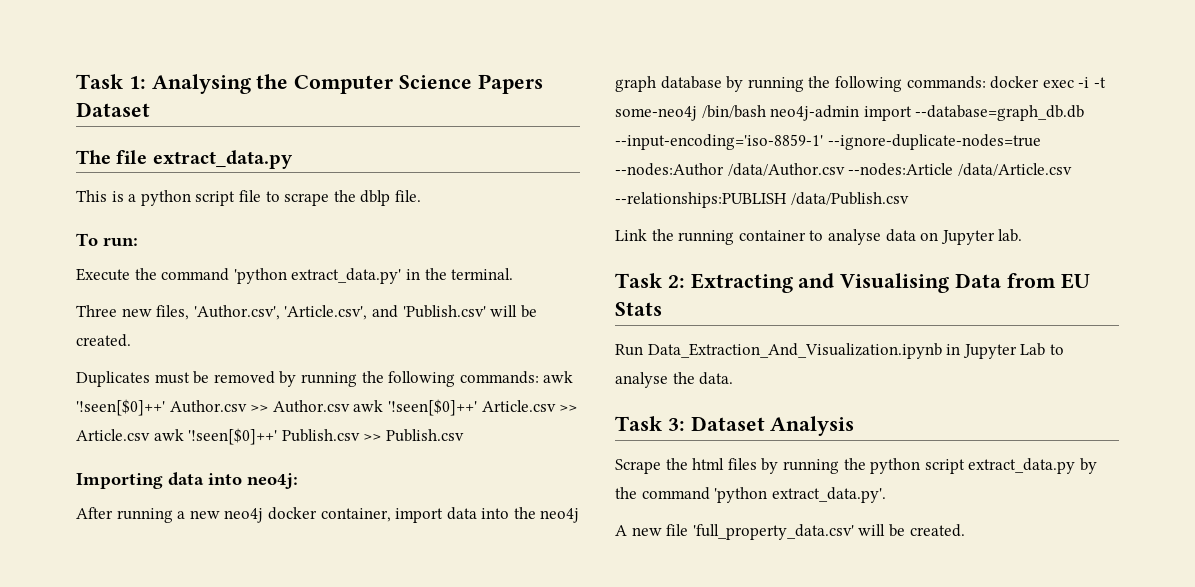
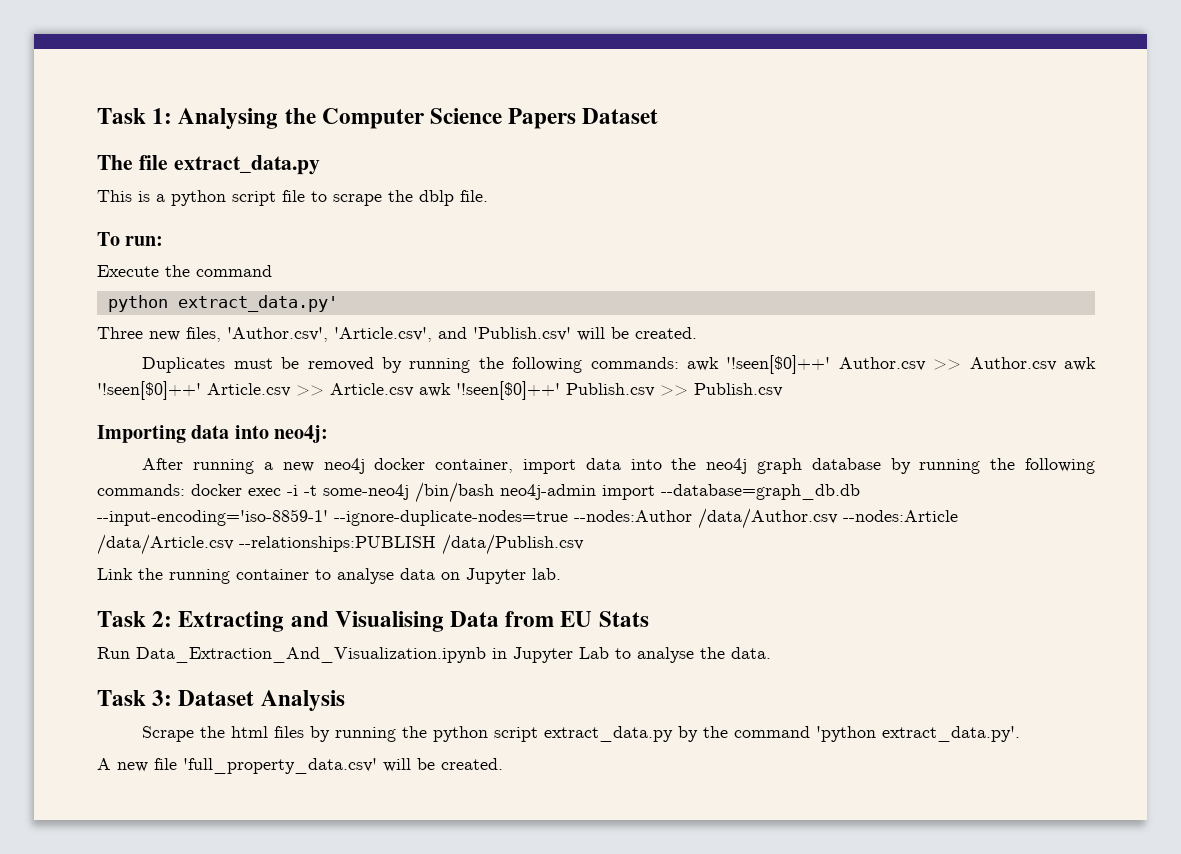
- Execute the command 'python extract_data.py' in the terminal.
+ Execute the command
+ python extract_data.py'

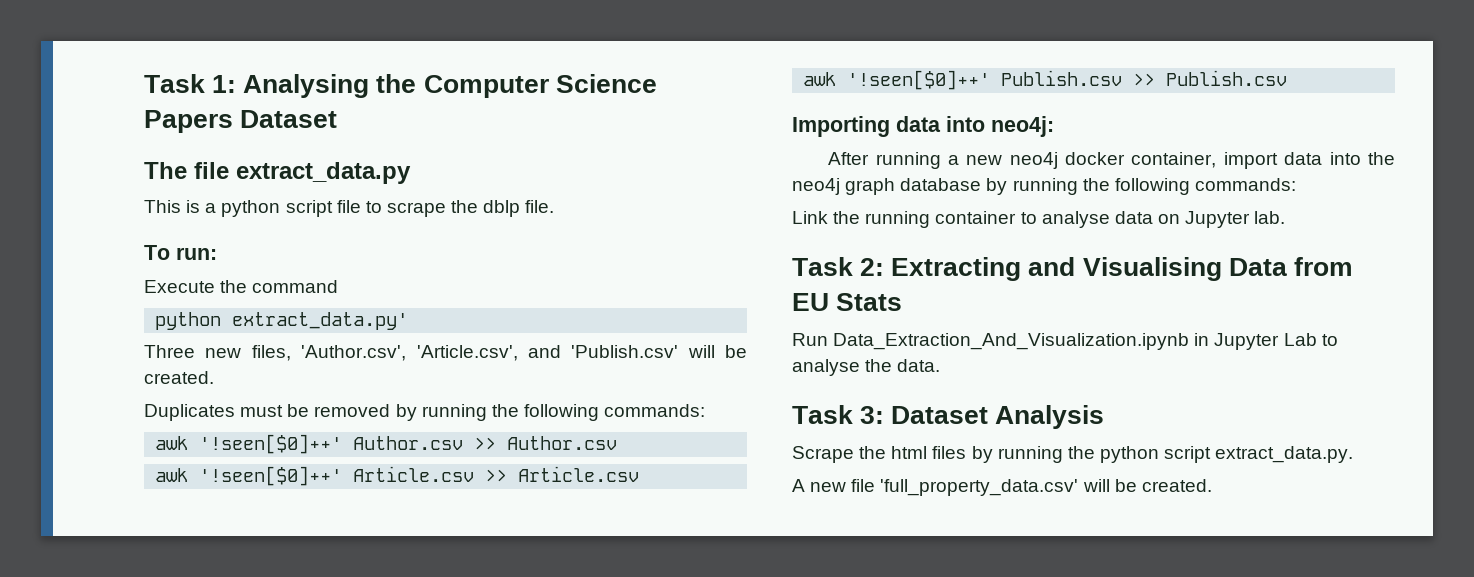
- Duplicates must be removed by running the following commands: awk '!seen[$0]++' Author.csv >> Author.csv awk '!seen[$0]++' Article.csv >> Article.csv awk '!seen[$0]++' Publish.csv >> Publish.csv
+ Duplicates must be removed by running the following commands:
+ awk '!seen[$0]++' Author.csv >> Author.csv
+ awk '!seen[$0]++' Article.csv >> Article.csv
+ awk '!seen[$0]++' Publish.csv >> Publish.csv
- After running a new neo4j docker container, import data into the neo4j graph database by running the following commands: docker exec -i -t some-neo4j /bin/bash neo4j-admin import --database=graph_db.db --input-encoding='iso-8859-1' --ignore-duplicate-nodes=true --nodes:Author /data/Author.csv --nodes:Article /data/Article.csv --relationships:PUBLISH /data/Publish.csv
+ After running a new neo4j docker container, import data into the neo4j graph database by running the following commands:
- Scrape the html files by running the python script extract_data.py by the command 'python extract_data.py'.
+ Scrape the html files by running the python script extract_data.py.

